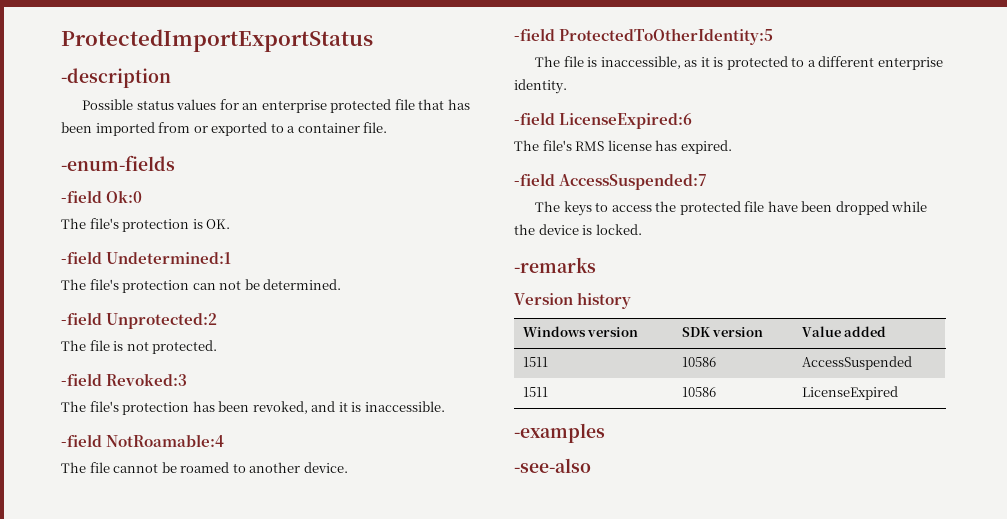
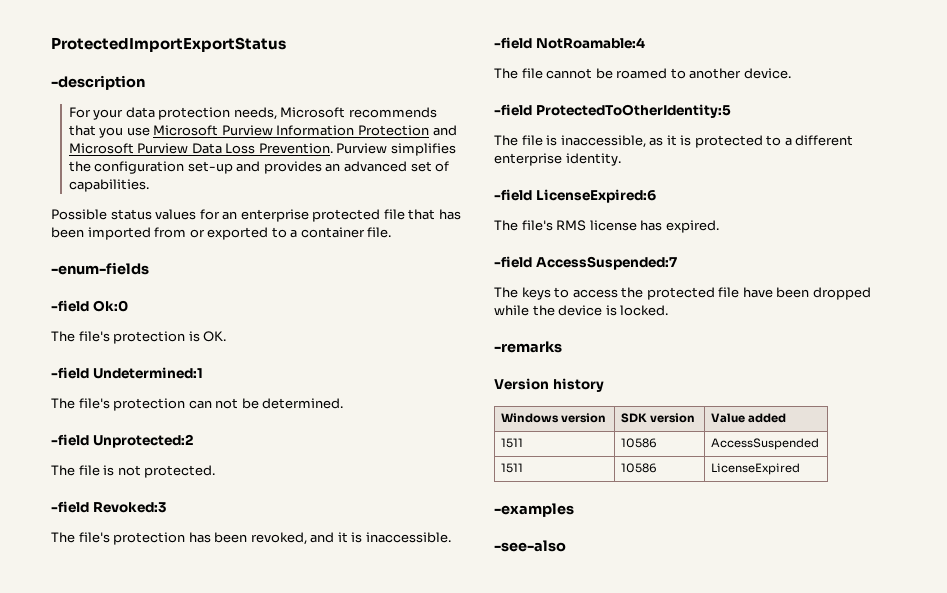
+ For your data protection needs, Microsoft recommends that you use Microsoft Purview Information Protection and Microsoft Purview Data Loss Prevention. Purview simplifies the configuration set-up and provides an advanced set of capabilities.

